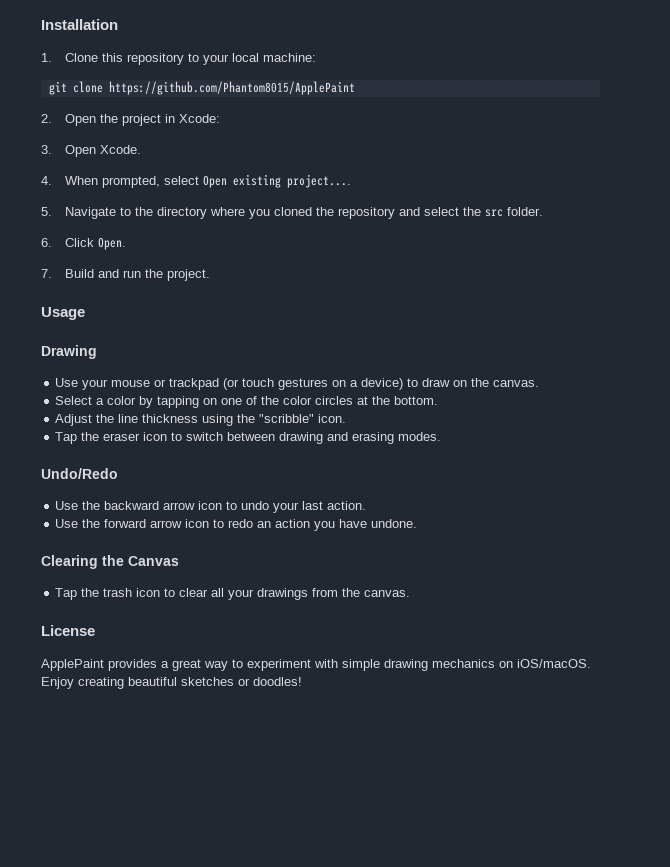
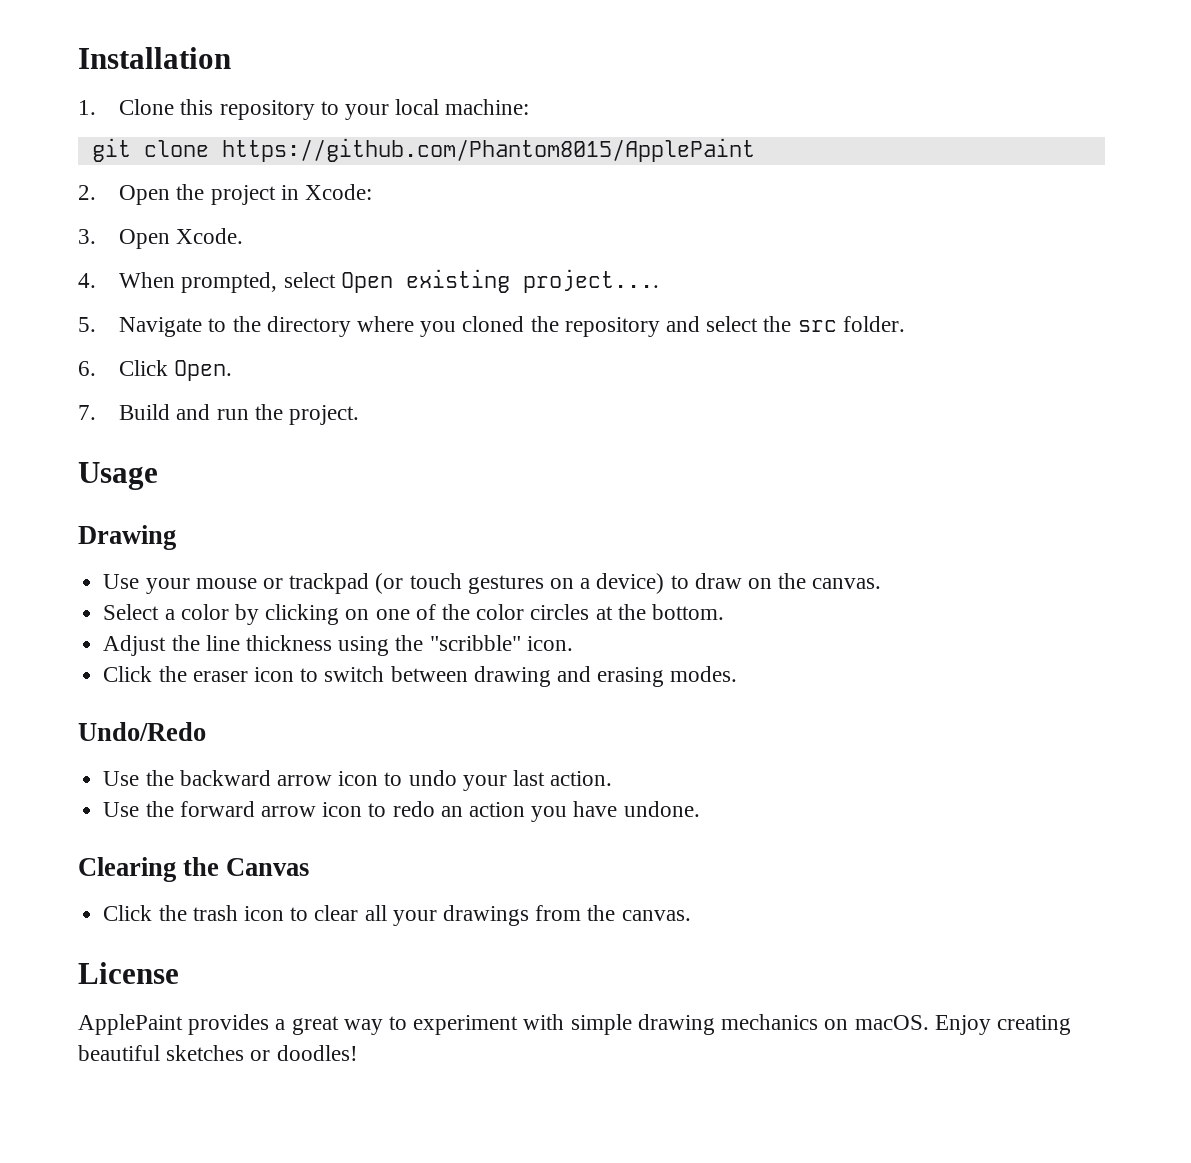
- Select a color by tapping on one of the color circles at the bottom.
+ Select a color by clicking on one of the color circles at the bottom.
- Tap the eraser icon to switch between drawing and erasing modes.
+ Click the eraser icon to switch between drawing and erasing modes.
- Tap the trash icon to clear all your drawings from the canvas.
+ Click the trash icon to clear all your drawings from the canvas.
- ApplePaint provides a great way to experiment with simple drawing mechanics on iOS/macOS.
+ ApplePaint provides a great way to experiment with simple drawing mechanics on macOS.

